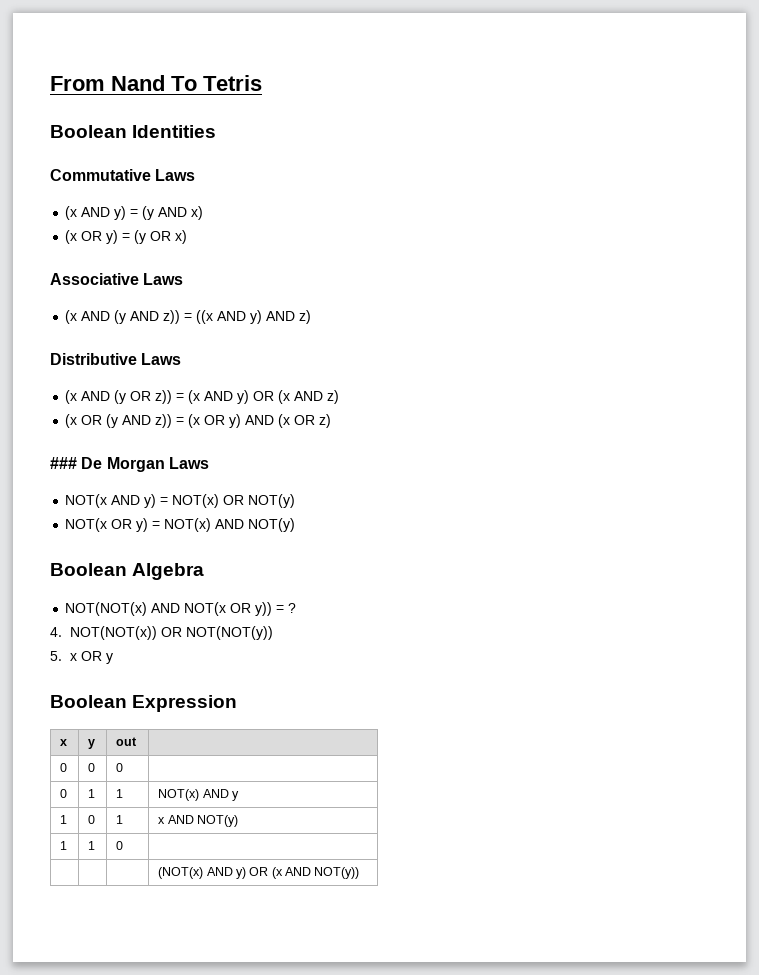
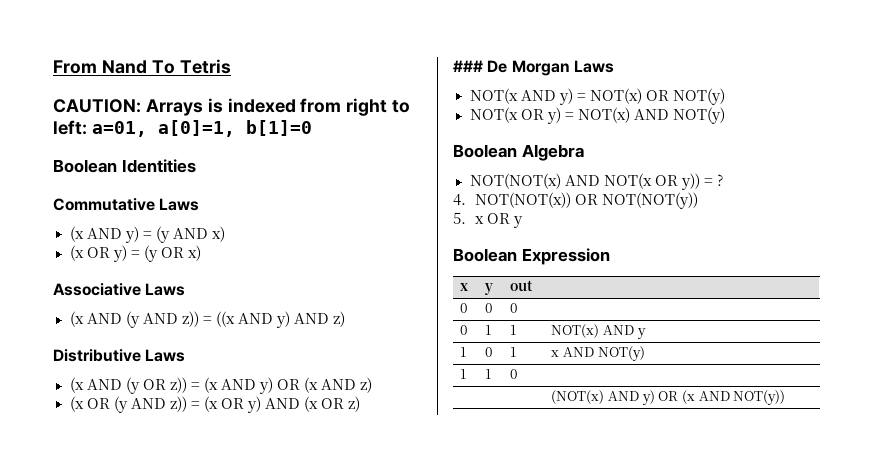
+ CAUTION: Arrays is indexed from right to left: a=01, a[0]=1, b[1]=0

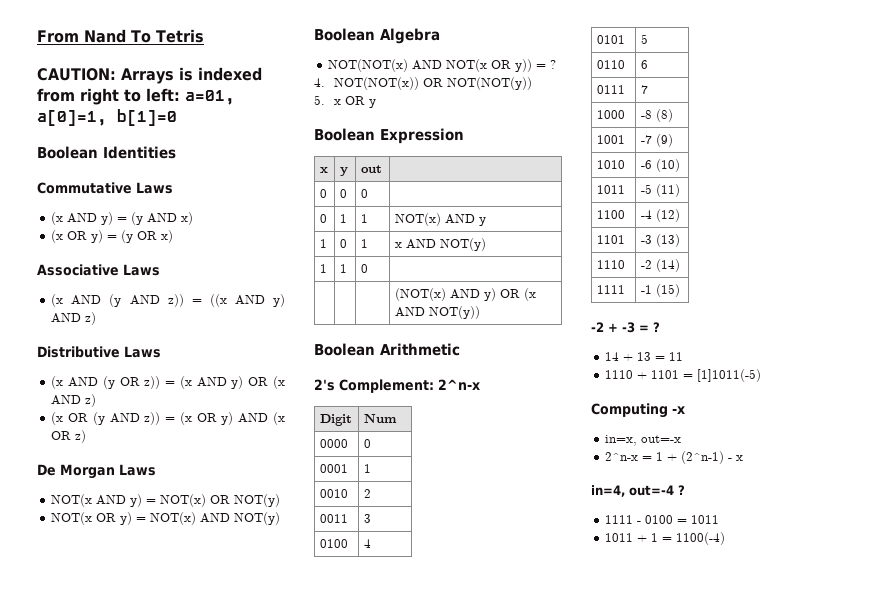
- ### De Morgan Laws
+ De Morgan Laws
+ Boolean Arithmetic
+ 2's Complement: 2^n-x
+ Digit | Num
+ 0000 | 0
+ 0001 | 1
+ 0010 | 2
+ 0011 | 3
+ 0100 | 4
+ 0101 | 5
+ 0110 | 6
+ 0111 | 7
+ 1000 | -8 (8)
+ 1001 | -7 (9)
+ 1010 | -6 (10)
+ 1011 | -5 (11)
+ 1100 | -4 (12)
+ 1101 | -3 (13)
+ 1110 | -2 (14)
+ 1111 | -1 (15)
+ -2 + -3 = ?
+ 14 + 13 = 11
+ 1110 + 1101 = [1]1011(-5)
+ Computing -x
+ in=x, out=-x
+ 2^n-x = 1 + (2^n-1) - x
+ in=4, out=-4 ?
+ 1111 - 0100 = 1011
+ 1011 + 1 = 1100(-4)

